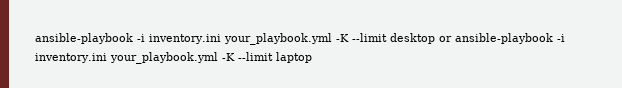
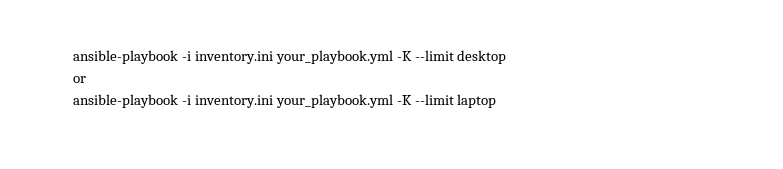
- ansible-playbook -i inventory.ini your_playbook.yml -K --limit desktop or ansible-playbook -i inventory.ini your_playbook.yml -K --limit laptop
+ ansible-playbook -i inventory.ini your_playbook.yml -K --limit desktop
+ or
+ ansible-playbook -i inventory.ini your_playbook.yml -K --limit laptop

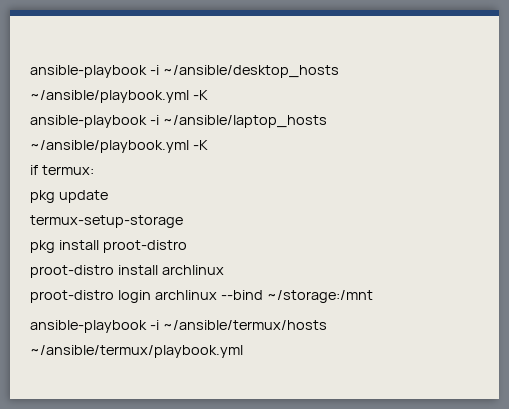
- ansible-playbook -i inventory.ini your_playbook.yml -K --limit desktop
- or
- ansible-playbook -i inventory.ini your_playbook.yml -K --limit laptop
+ ansible-playbook -i ~/ansible/desktop_hosts ~/ansible/playbook.yml -K
+ ansible-playbook -i ~/ansible/laptop_hosts ~/ansible/playbook.yml -K
+ if termux:
+ pkg update
+ termux-setup-storage
+ pkg install proot-distro
+ proot-distro install archlinux
+ proot-distro login archlinux --bind ~/storage:/mnt
+ ansible-playbook -i ~/ansible/termux/hosts ~/ansible/termux/playbook.yml

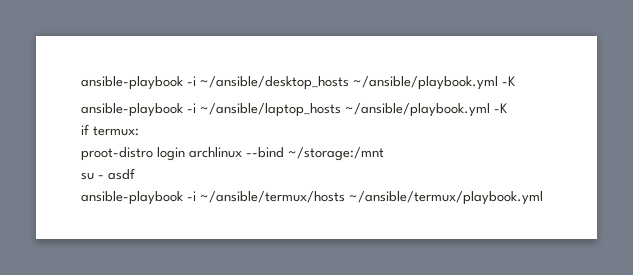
- pkg update
- termux-setup-storage
- pkg install proot-distro
- proot-distro install archlinux
+ su - asdf

